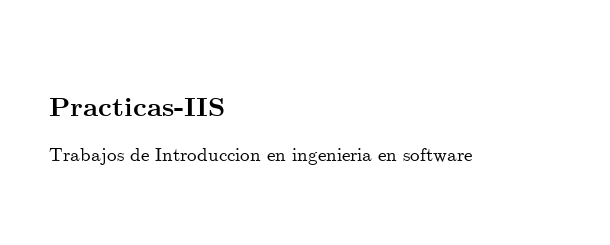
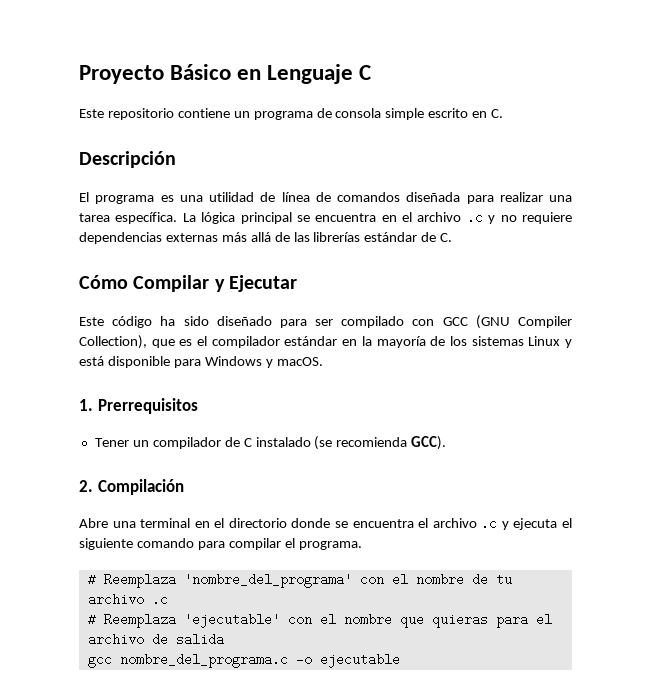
- Practicas-IIS
- Trabajos de Introduccion en ingenieria en software
+ Proyecto Básico en Lenguaje C
+ Este repositorio contiene un programa de consola simple escrito en C.
+ Descripción
+ El programa es una utilidad de línea de comandos diseñada para realizar una tarea específica. La lógica principal se encuentra en el archivo .c y no requiere dependencias externas más allá de las librerías estándar de C.
+ Cómo Compilar y Ejecutar
+ Este código ha sido diseñado para ser compilado con GCC (GNU Compiler Collection), que es el compilador estándar en la mayoría de los sistemas Linux y está disponible para Windows y macOS.
+ 1. Prerrequisitos
+ Tener un compilador de C instalado (se recomienda GCC).
+ 2. Compilación
+ Abre una terminal en el directorio donde se encuentra el archivo .c y ejecuta el siguiente comando para compilar el programa.
+ # Reemplaza 'nombre_del_programa' con el nombre de tu archivo .c
+ # Reemplaza 'ejecutable' con el nombre que quieras para el archivo de salida
+ gcc nombre_del_programa.c -o ejecutable

